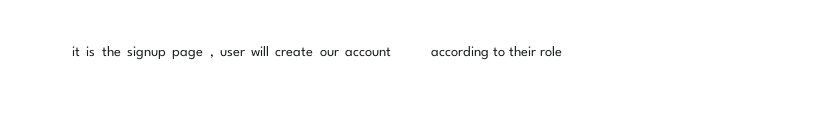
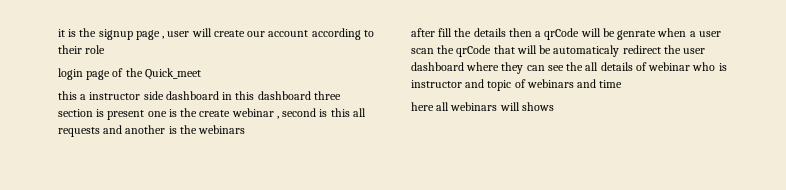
+ login page of the Quick_meet
+ this a instructor side dashboard in this dashboard three section is present one is the create webinar , second is this all requests and another is the webinars
+ after fill the details then a qrCode will be genrate when a user scan the qrCode that will be automaticaly redirect the user dashboard where they can see the all details of webinar who is instructor and topic of webinars and time
+ here all webinars will shows

